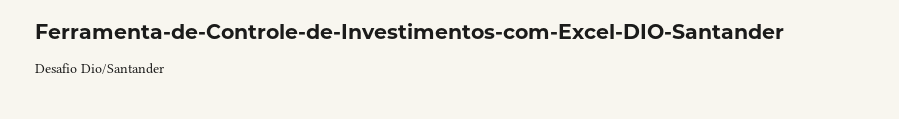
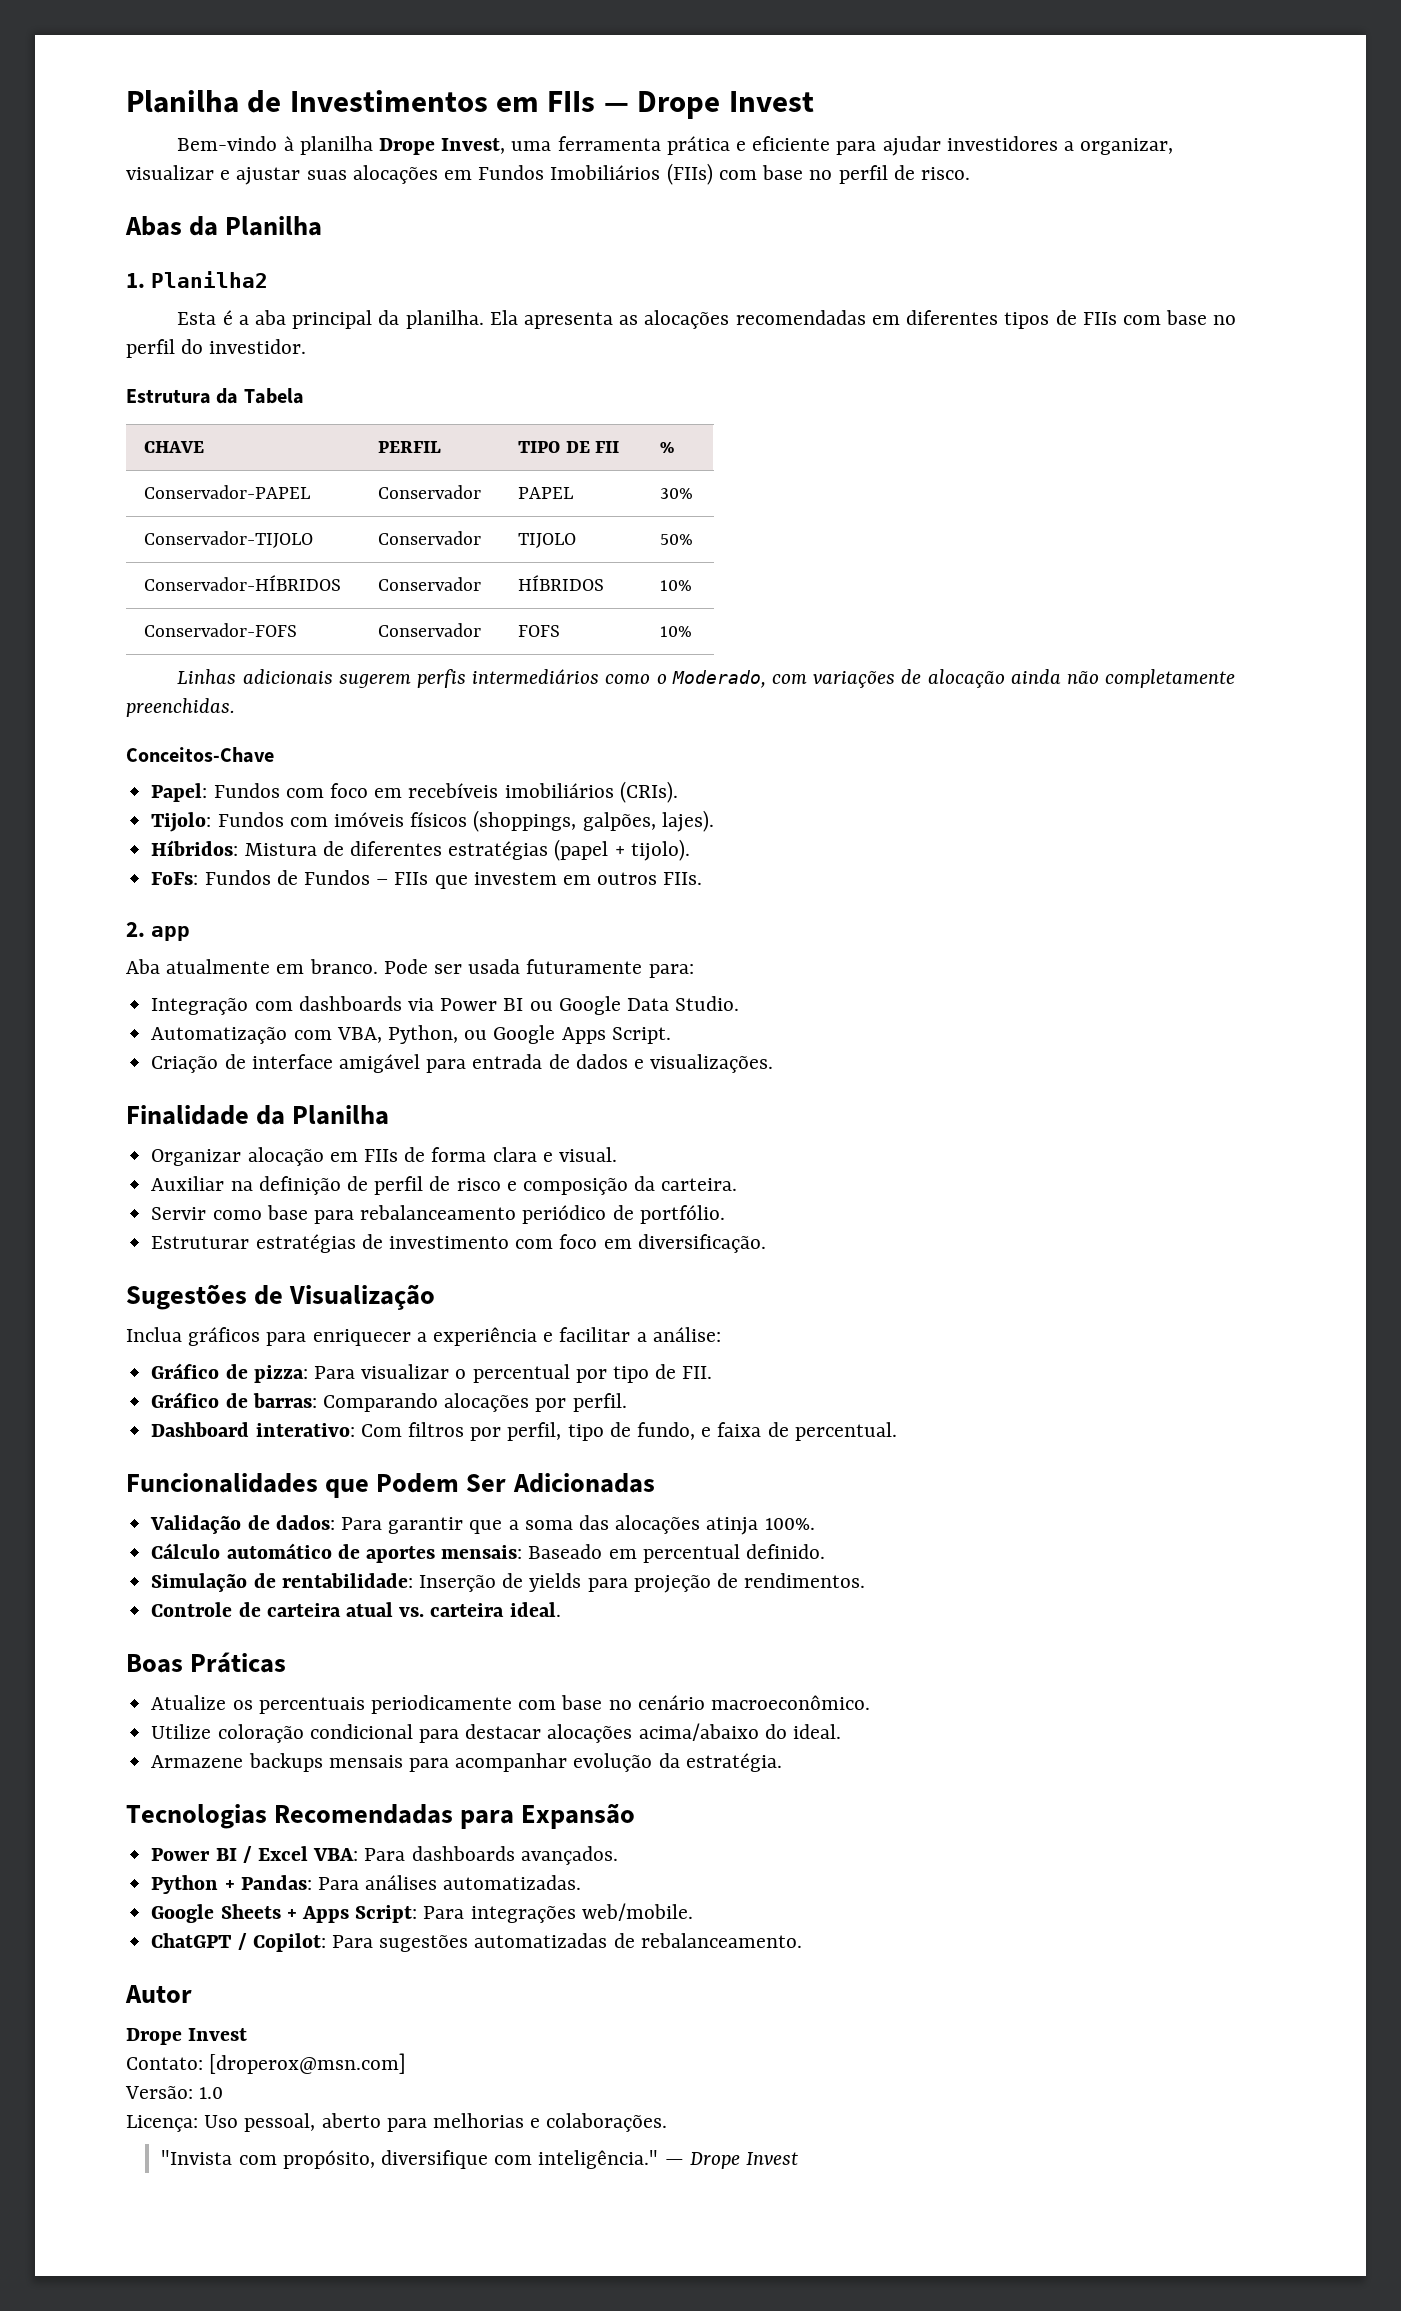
- Ferramenta-de-Controle-de-Investimentos-com-Excel-DIO-Santander
- Desafio Dio/Santander
+ Planilha de Investimentos em FIIs — Drope Invest
+ Bem-vindo à planilha Drope Invest, uma ferramenta prática e eficiente para ajudar investidores a organizar, visualizar e ajustar suas alocações em Fundos Imobiliários (FIIs) com base no perfil de risco.
+ Abas da Planilha
+ 1. Planilha2
+ Esta é a aba principal da planilha. Ela apresenta as alocações recomendadas em diferentes tipos de FIIs com base no perfil do investidor.
+ Estrutura da Tabela
+ CHAVE | PERFIL | TIPO DE FII | %
+ Conservador-PAPEL | Conservador | PAPEL | 30%
+ Conservador-TIJOLO | Conservador | TIJOLO | 50%
+ Conservador-HÍBRIDOS | Conservador | HÍBRIDOS | 10%
+ Conservador-FOFS | Conservador | FOFS | 10%
+ Linhas adicionais sugerem perfis intermediários como o Moderado, com variações de alocação ainda não completamente preenchidas.
+ Conceitos-Chave
+ Papel: Fundos com foco em recebíveis imobiliários (CRIs).
+ Tijolo: Fundos com imóveis físicos (shoppings, galpões, lajes).
+ Híbridos: Mistura de diferentes estratégias (papel + tijolo).
+ FoFs: Fundos de Fundos – FIIs que investem em outros FIIs.
+ 2. app
+ Aba atualmente em branco. Pode ser usada futuramente para:
+ Integração com dashboards via Power BI ou Google Data Studio.
+ Automatização com VBA, Python, ou Google Apps Script.
+ Criação de interface amigável para entrada de dados e visualizações.
+ Finalidade da Planilha
+ Organizar alocação em FIIs de forma clara e visual.
+ Auxiliar na definição de perfil de risco e composição da carteira.
+ Servir como base para rebalanceamento periódico de portfólio.
+ Estruturar estratégias de investimento com foco em diversificação.
+ Sugestões de Visualização
+ Inclua gráficos para enriquecer a experiência e facilitar a análise:
+ Gráfico de pizza: Para visualizar o percentual por tipo de FII.
+ Gráfico de barras: Comparando alocações por perfil.
+ Dashboard interativo: Com filtros por perfil, tipo de fundo, e faixa de percentual.
+ Funcionalidades que Podem Ser Adicionadas
+ Validação de dados: Para garantir que a soma das alocações atinja 100%.
+ Cálculo automático de aportes mensais: Baseado em percentual definido.
+ Simulação de rentabilidade: Inserção de yields para projeção de rendimentos.
+ Controle de carteira atual vs. carteira ideal.
+ Boas Práticas
+ Atualize os percentuais periodicamente com base no cenário macroeconômico.
+ Utilize coloração condicional para destacar alocações acima/abaixo do ideal.
+ Armazene backups mensais para acompanhar evolução da estratégia.
+ Tecnologias Recomendadas para Expansão
+ Power BI / Excel VBA: Para dashboards avançados.
+ Python + Pandas: Para análises automatizadas.
+ Google Sheets + Apps Script: Para integrações web/mobile.
+ ChatGPT / Copilot: Para sugestões automatizadas de rebalanceamento.
+ Autor
+ Drope Invest
+ Contato: [droperox@msn.com]
+ Versão: 1.0
+ Licença: Uso pessoal, aberto para melhorias e colaborações.
+ "Invista com propósito, diversifique com inteligência." — Drope Invest

